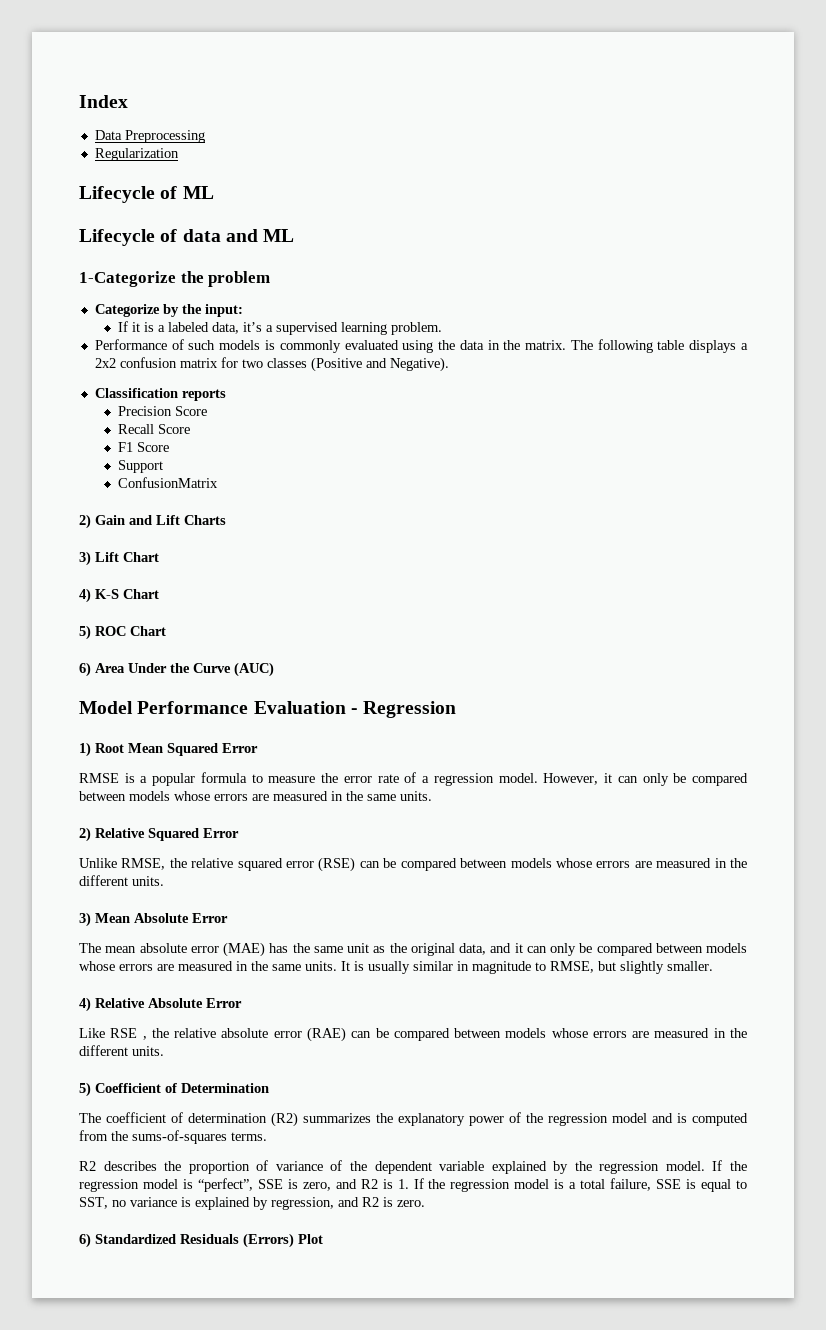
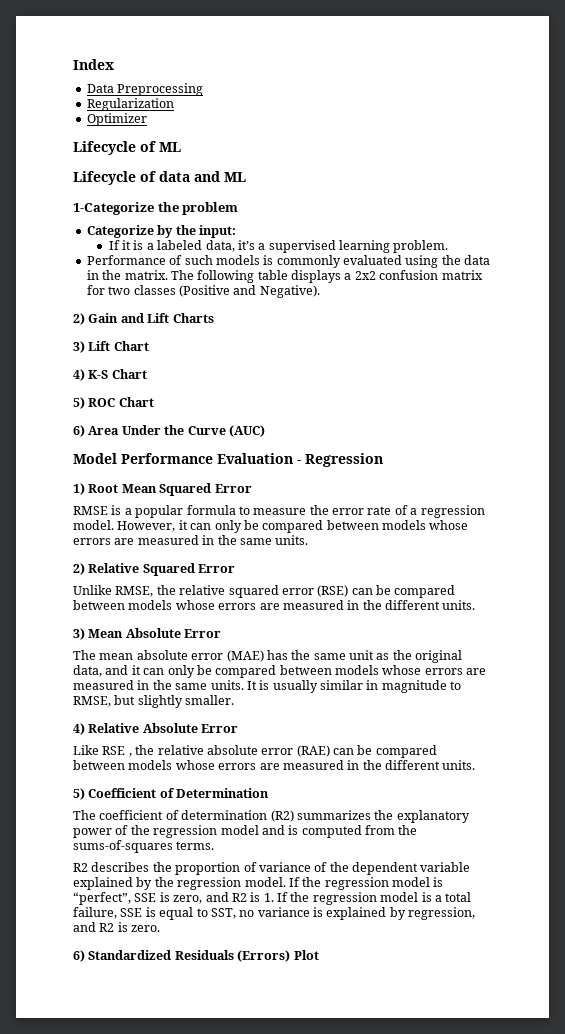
+ Optimizer
- Classification reports
- Precision Score
- Recall Score
- F1 Score
- Support
- ConfusionMatrix

